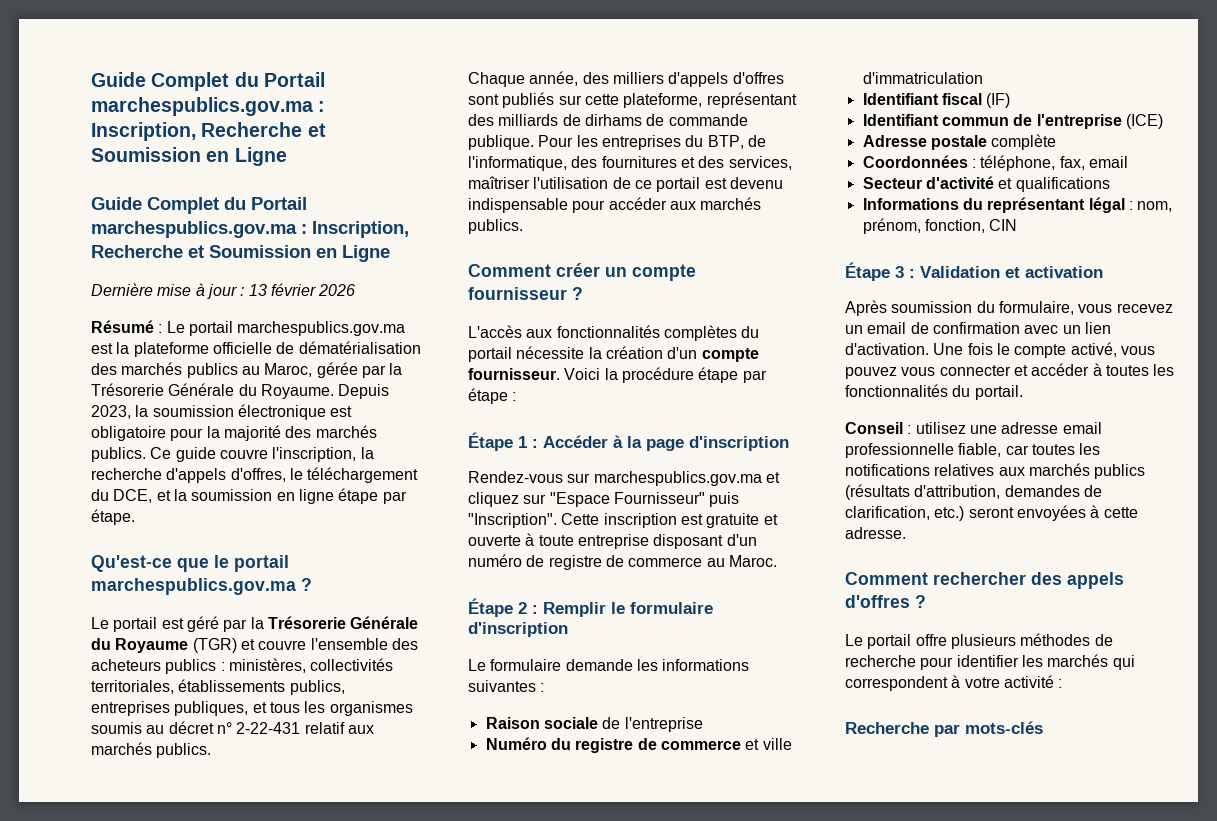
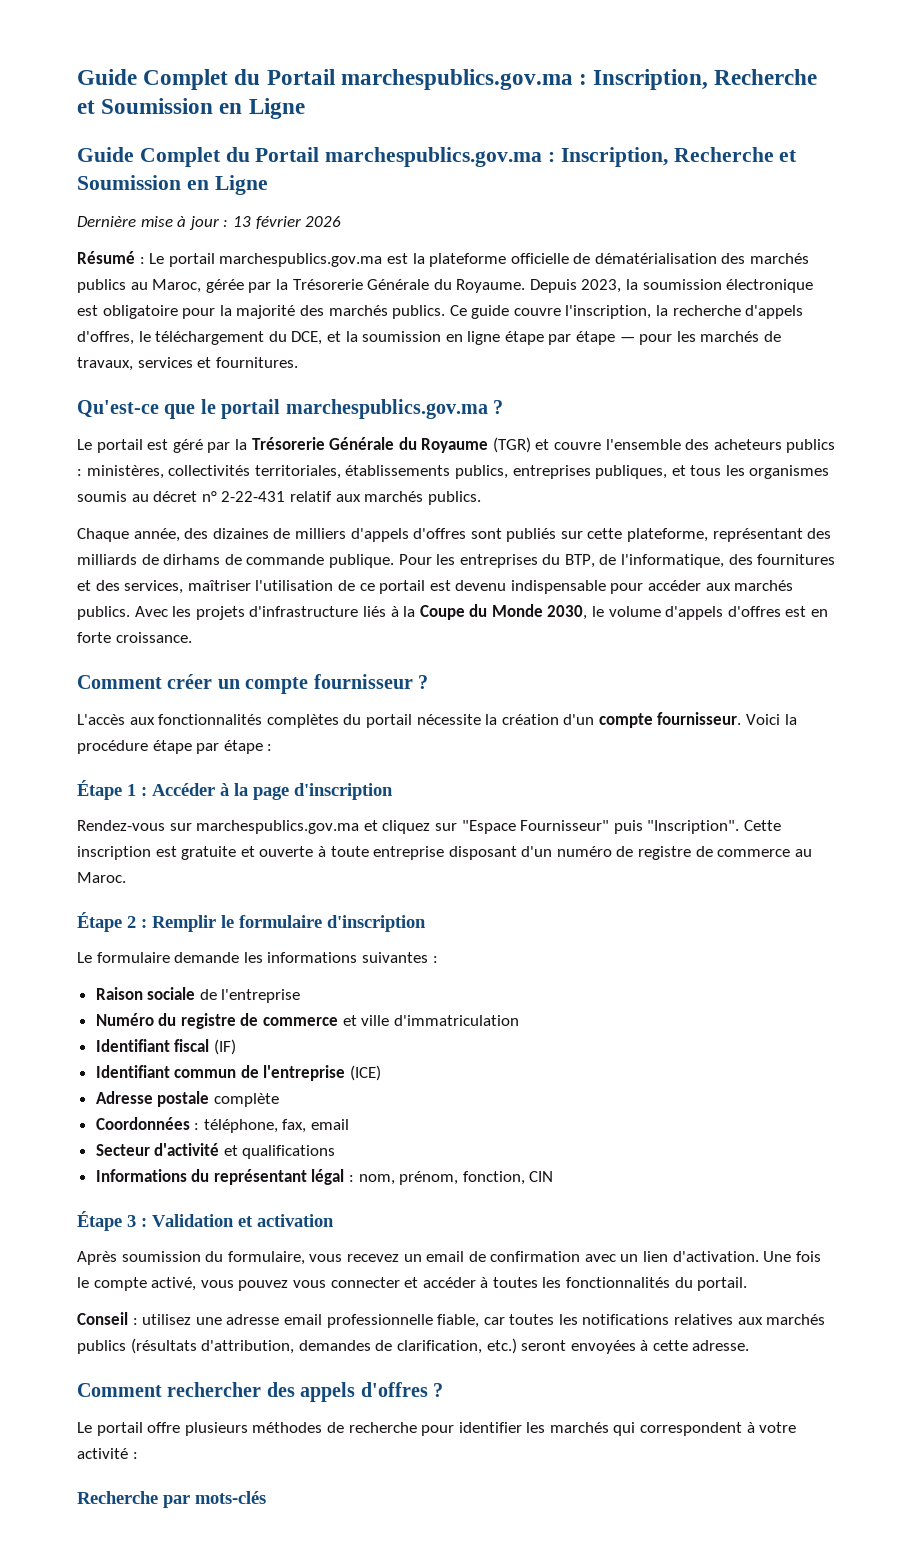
- Ce guide couvre l'inscription, la recherche d'appels d'offres, le téléchargement du DCE, et la soumission en ligne étape par étape.
+ Ce guide couvre l'inscription, la recherche d'appels d'offres, le téléchargement du DCE, et la soumission en ligne étape par étape — pour les marchés de travaux, services et fournitures.
- Chaque année, des milliers d'appels d'offres sont publiés sur cette plateforme, représentant des milliards de dirhams de commande publique.
+ Chaque année, des dizaines de milliers d'appels d'offres sont publiés sur cette plateforme, représentant des milliards de dirhams de commande publique.
+ Avec les projets d'infrastructure liés à la Coupe du Monde 2030, le volume d'appels d'offres est en forte croissance.

